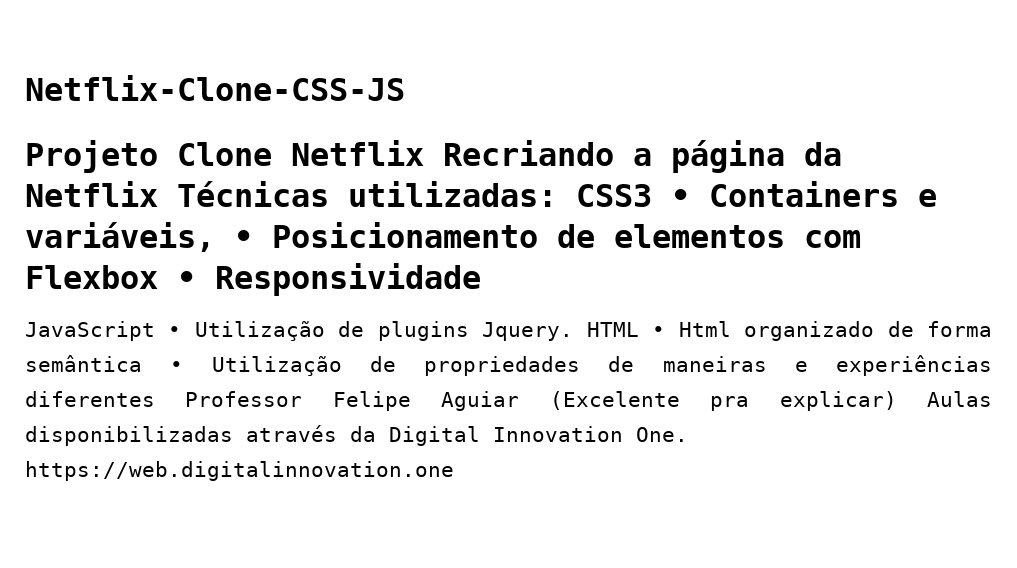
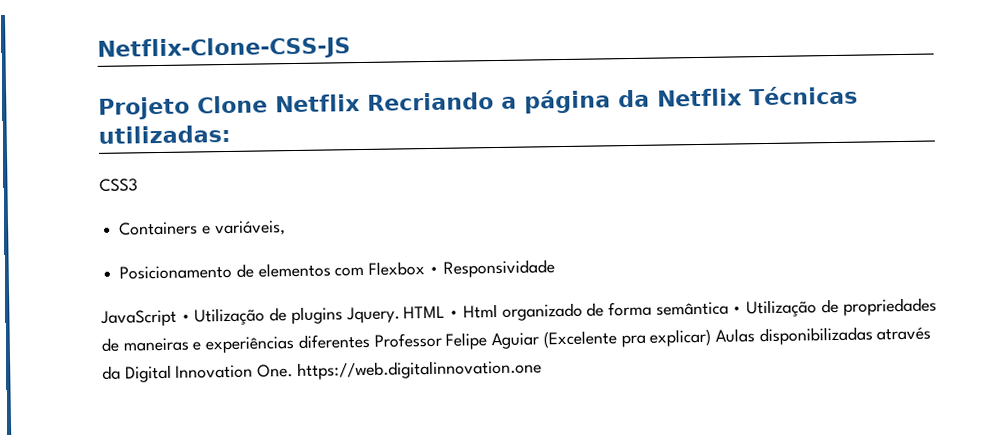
- Projeto Clone Netflix Recriando a página da Netflix Técnicas utilizadas: CSS3 • Containers e variáveis, • Posicionamento de elementos com Flexbox • Responsividade
+ Projeto Clone Netflix Recriando a página da Netflix Técnicas utilizadas:
+ CSS3
+ Containers e variáveis,
+ Posicionamento de elementos com Flexbox • Responsividade

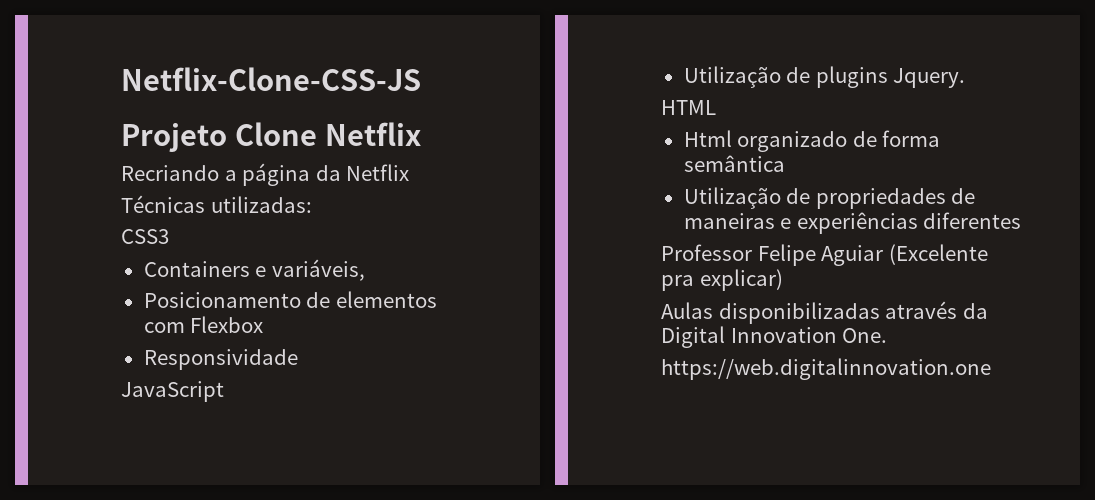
- Projeto Clone Netflix Recriando a página da Netflix Técnicas utilizadas:
+ Projeto Clone Netflix
+ Recriando a página da Netflix
+ Técnicas utilizadas:
- Posicionamento de elementos com Flexbox • Responsividade
+ Posicionamento de elementos com Flexbox
+ Responsividade
- JavaScript • Utilização de plugins Jquery. HTML • Html organizado de forma semântica • Utilização de propriedades de maneiras e experiências diferentes Professor Felipe Aguiar (Excelente pra explicar) Aulas disponibilizadas através da Digital Innovation One. https://web.digitalinnovation.one
+ JavaScript
+ Utilização de plugins Jquery.
+ HTML
+ Html organizado de forma semântica
+ Utilização de propriedades de maneiras e experiências diferentes
+ Professor Felipe Aguiar (Excelente pra explicar)
+ Aulas disponibilizadas através da Digital Innovation One.
+ https://web.digitalinnovation.one

